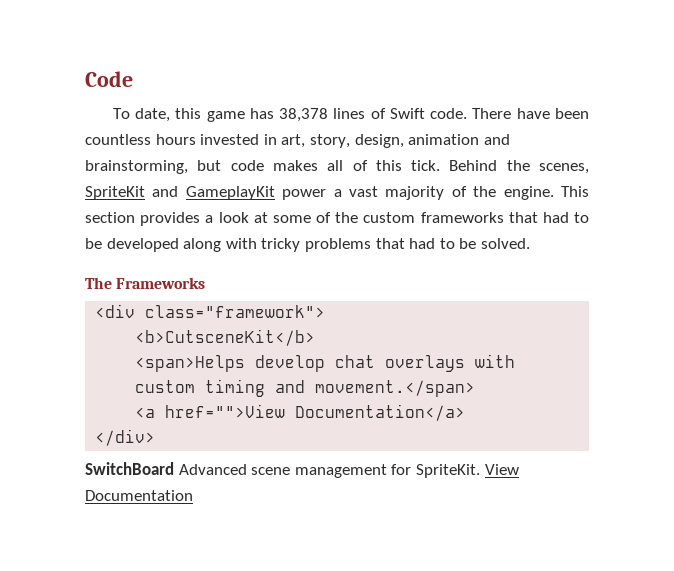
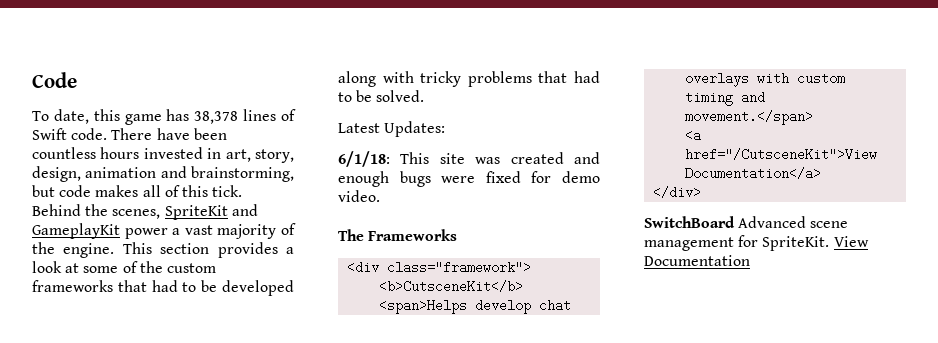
+ Latest Updates:
+ 6/1/18: This site was created and enough bugs were fixed for demo video.
- <a href="">View Documentation</a>
+ <a href="/CutsceneKit">View Documentation</a>

